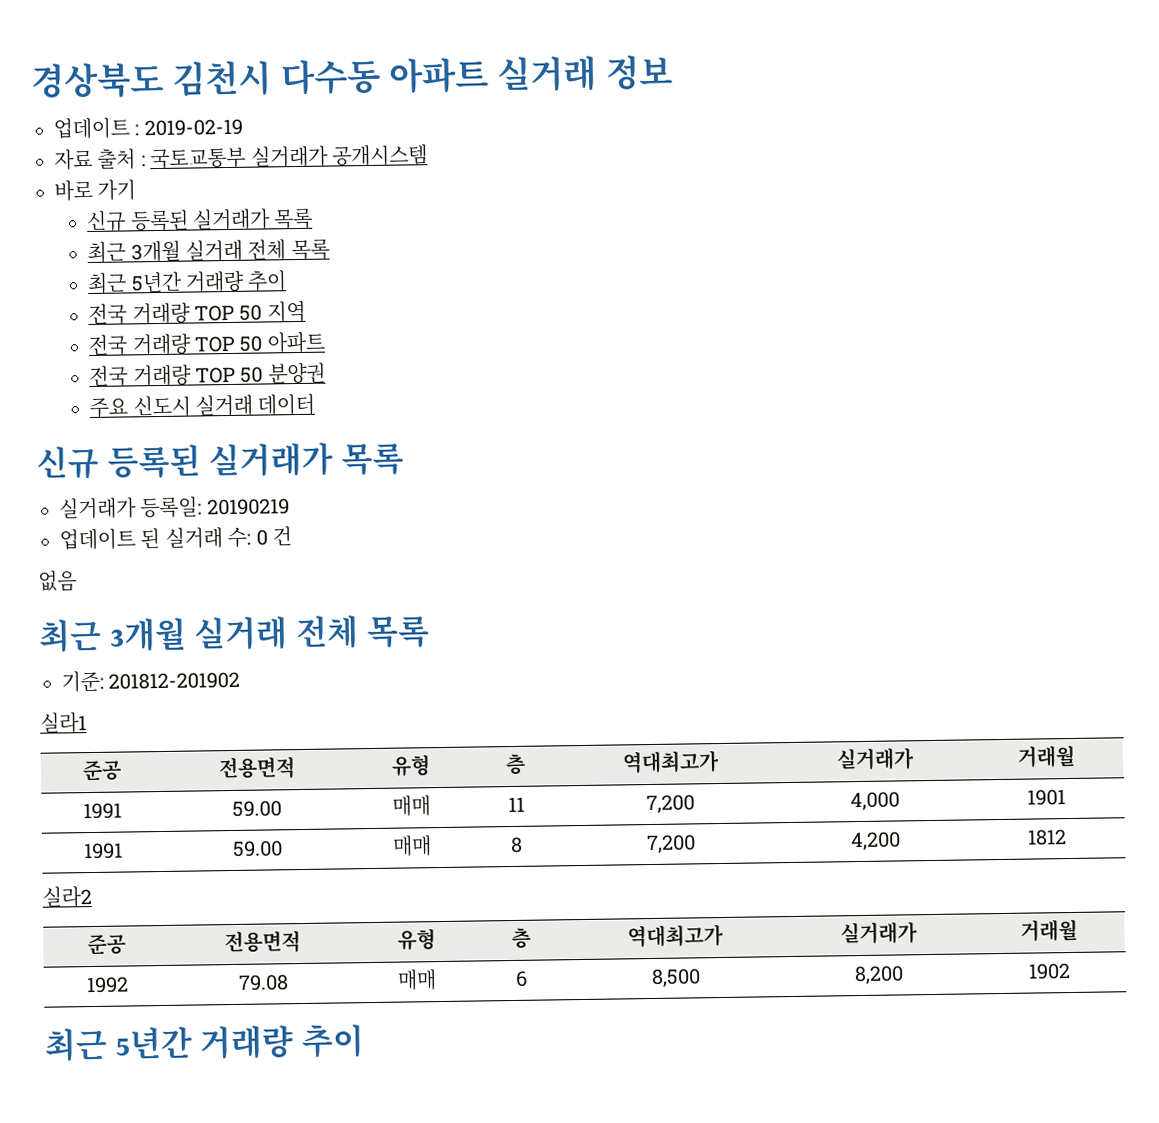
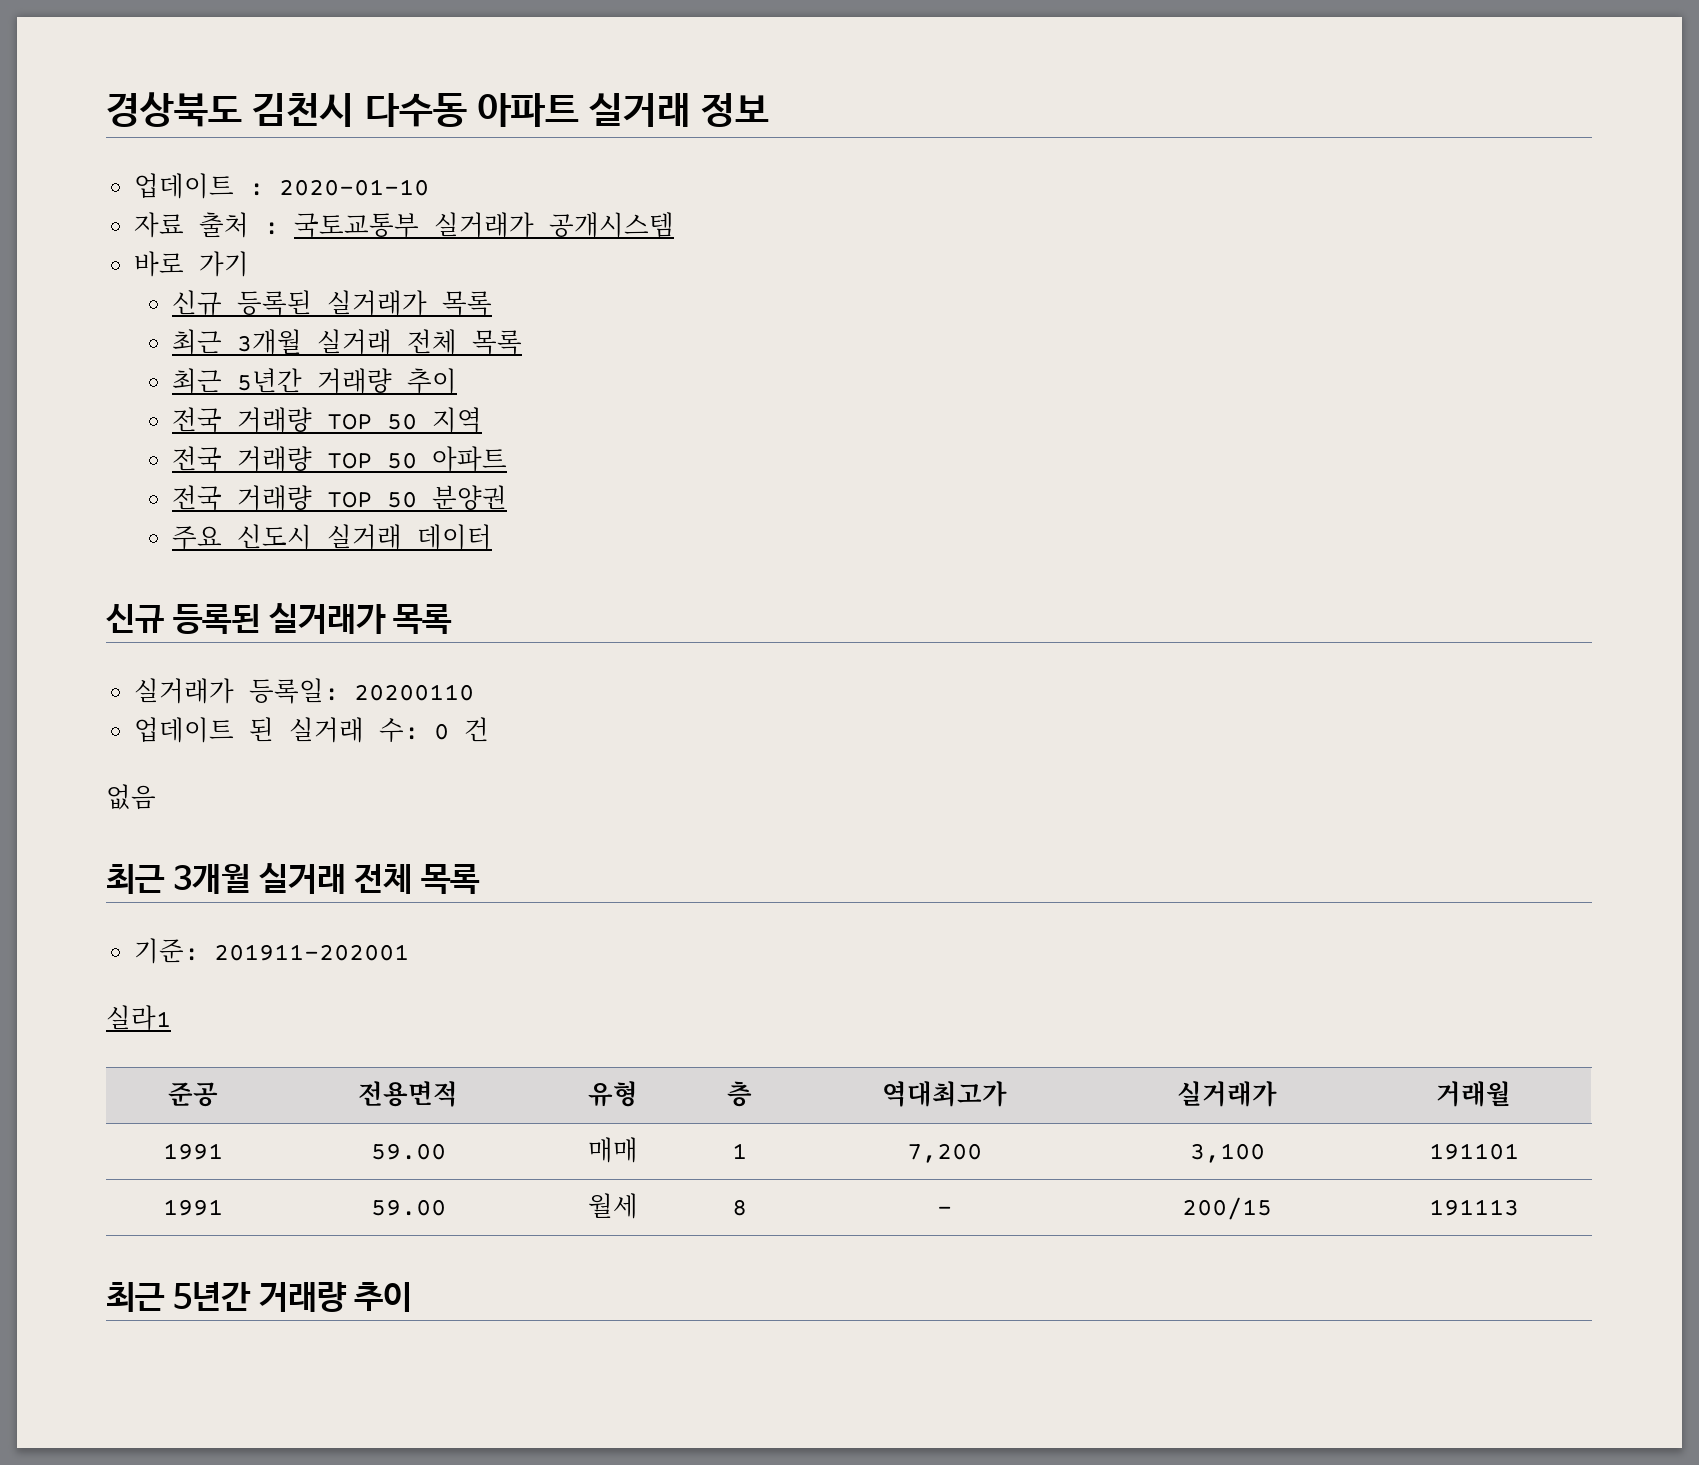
- 업데이트 : 2019-02-19
+ 업데이트 : 2020-01-10
- 실거래가 등록일: 20190219
+ 실거래가 등록일: 20200110
- 기준: 201812-201902
+ 기준: 201911-202001
- 1991 | 59.00 | 매매 | 11 | 7,200 | 4,000 | 1901
- 1991 | 59.00 | 매매 | 8 | 7,200 | 4,200 | 1812
- 실라2
- 준공 | 전용면적 | 유형 | 층 | 역대최고가 | 실거래가 | 거래월
- 1992 | 79.08 | 매매 | 6 | 8,500 | 8,200 | 1902
+ 1991 | 59.00 | 매매 | 1 | 7,200 | 3,100 | 191101
+ 1991 | 59.00 | 월세 | 8 | - | 200/15 | 191113

